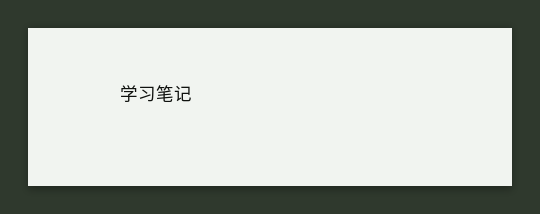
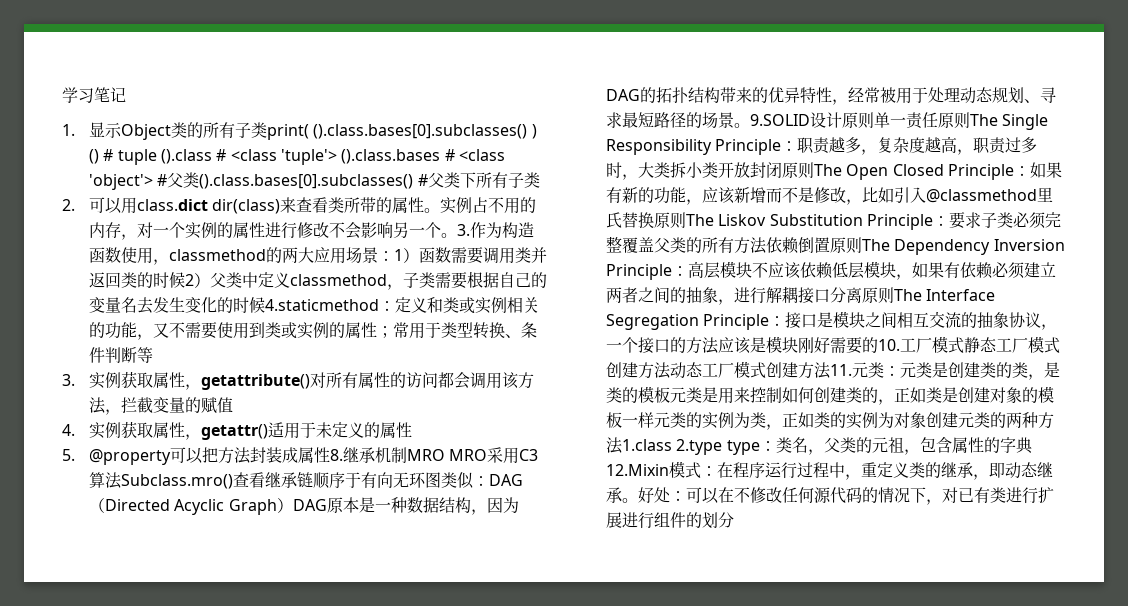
+ 1.显示Object类的所有子类print( ().class.bases[0].subclasses() ) () # tuple ().class # <class 'tuple'> ().class.bases # <class 'object'> #父类().class.bases[0].subclasses() #父类下所有子类
+ 2.可以用class.dict dir(class)来查看类所带的属性。实例占不用的内存，对一个实例的属性进行修改不会影响另一个。3.作为构造函数使用，classmethod的两大应用场景：1）函数需要调用类并返回类的时候2）父类中定义classmethod，子类需要根据自己的变量名去发生变化的时候4.staticmethod：定义和类或实例相关的功能，又不需要使用到类或实例的属性；常用于类型转换、条件判断等
+ 3.实例获取属性，getattribute()对所有属性的访问都会调用该方法，拦截变量的赋值
+ 4.实例获取属性，getattr()适用于未定义的属性
+ 5. @property可以把方法封装成属性8.继承机制MRO MRO采用C3算法Subclass.mro()查看继承链顺序于有向无环图类似：DAG（Directed Acyclic Graph）DAG原本是一种数据结构，因为DAG的拓扑结构带来的优异特性，经常被用于处理动态规划、寻求最短路径的场景。9.SOLID设计原则单一责任原则The Single Responsibility Principle：职责越多，复杂度越高，职责过多时，大类拆小类开放封闭原则The Open Closed Principle：如果有新的功能，应该新增而不是修改，比如引入@classmethod里氏替换原则The Liskov Substitution Principle：要求子类必须完整覆盖父类的所有方法依赖倒置原则The Dependency Inversion Principle：高层模块不应该依赖低层模块，如果有依赖必须建立两者之间的抽象，进行解耦接口分离原则The Interface Segregation Principle：接口是模块之间相互交流的抽象协议，一个接口的方法应该是模块刚好需要的10.工厂模式静态工厂模式创建方法动态工厂模式创建方法11.元类：元类是创建类的类，是类的模板元类是用来控制如何创建类的，正如类是创建对象的模板一样元类的实例为类，正如类的实例为对象创建元类的两种方法1.class 2.type type：类名，父类的元祖，包含属性的字典12.Mixin模式：在程序运行过程中，重定义类的继承，即动态继承。好处：可以在不修改任何源代码的情况下，对已有类进行扩展进行组件的划分

